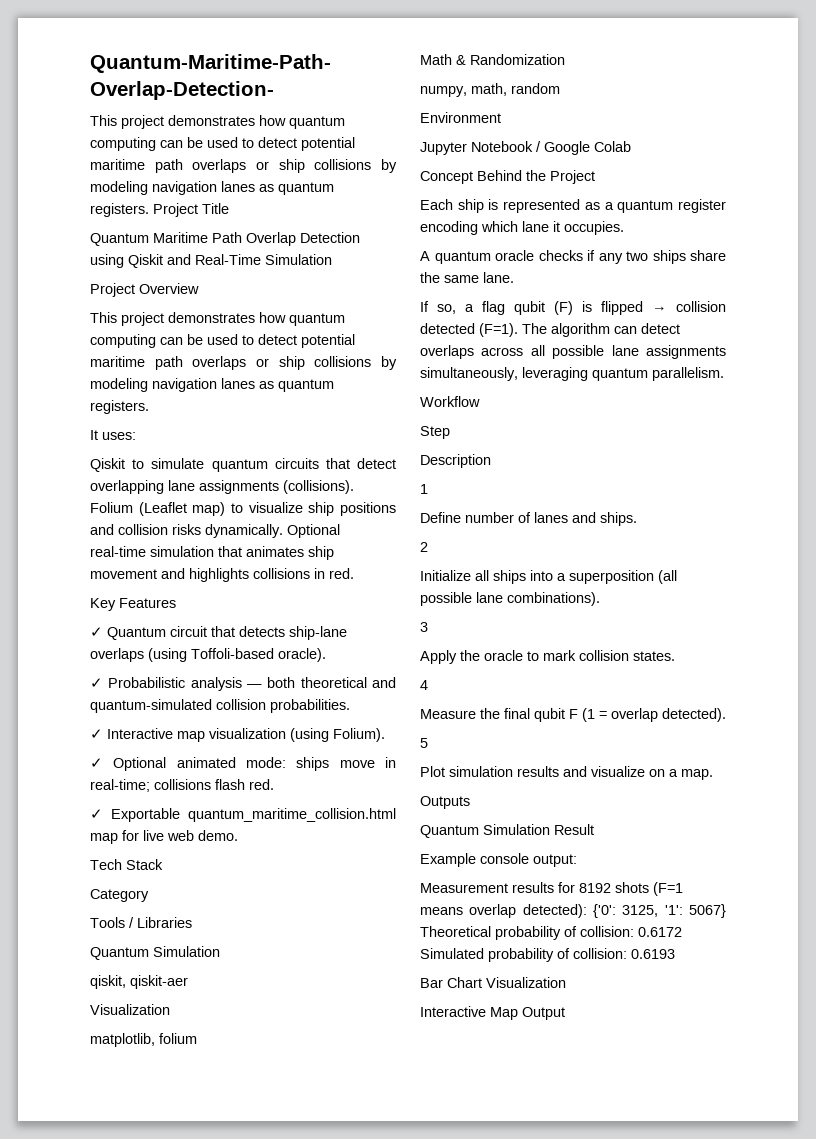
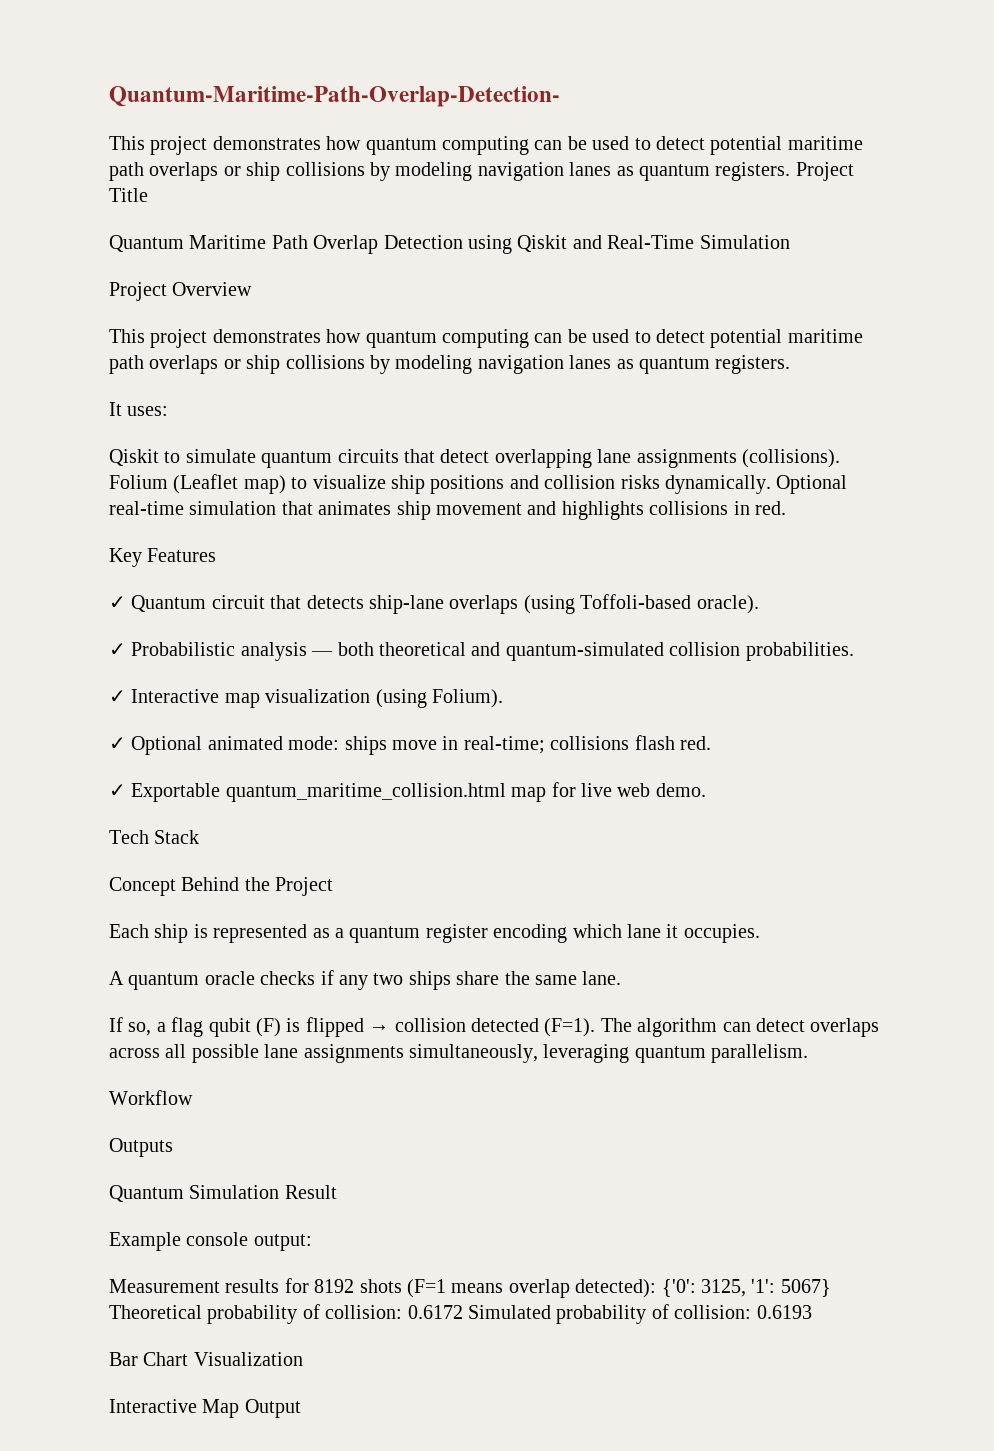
- Category
- Tools / Libraries
- Quantum Simulation
- qiskit, qiskit-aer
- Visualization
- matplotlib, folium
- Math & Randomization
- numpy, math, random
- Environment
- Jupyter Notebook / Google Colab
- Step
- Description
- 1
- Define number of lanes and ships.
- 2
- Initialize all ships into a superposition (all possible lane combinations).
- 3
- Apply the oracle to mark collision states.
- 4
- Measure the final qubit F (1 = overlap detected).
- 5
- Plot simulation results and visualize on a map.

